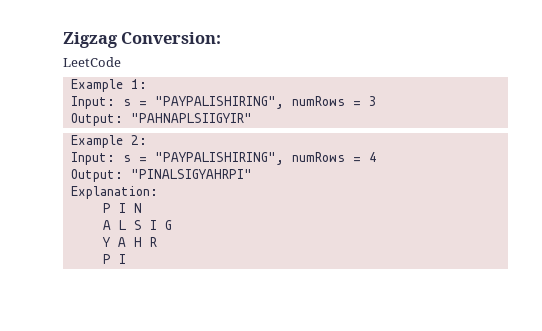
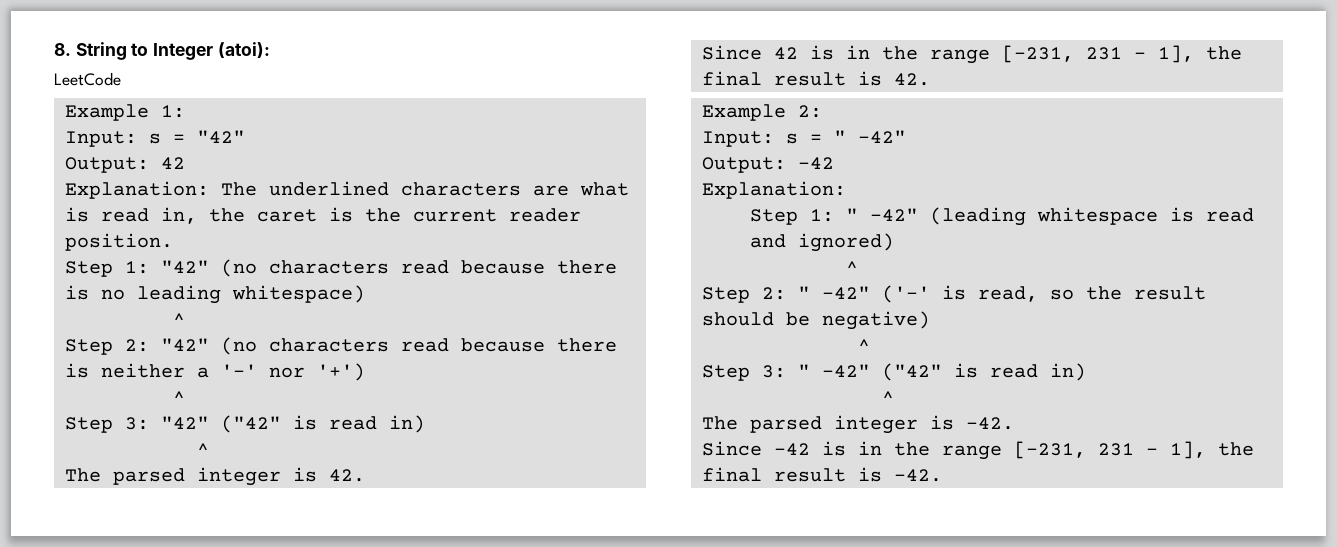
- Zigzag Conversion:
+ 8. String to Integer (atoi):
- Input: s = "PAYPALISHIRING", numRows = 3
- Output: "PAHNAPLSIIGYIR"
+ Input: s = "42"
+ Output: 42
+ Explanation: The underlined characters are what is read in, the caret is the current reader position.
+ Step 1: "42" (no characters read because there is no leading whitespace)
+ ^
+ Step 2: "42" (no characters read because there is neither a '-' nor '+')
+ ^
+ Step 3: "42" ("42" is read in)
+ ^
+ The parsed integer is 42.
+ Since 42 is in the range [-231, 231 - 1], the final result is 42.
- Input: s = "PAYPALISHIRING", numRows = 4
- Output: "PINALSIGYAHRPI"
+ Input: s = " -42"
+ Output: -42
- P I N
- A L S I G
- Y A H R
- P I
+ Step 1: " -42" (leading whitespace is read and ignored)
+ ^
+ Step 2: " -42" ('-' is read, so the result should be negative)
+ ^
+ Step 3: " -42" ("42" is read in)
+ ^
+ The parsed integer is -42.
+ Since -42 is in the range [-231, 231 - 1], the final result is -42.

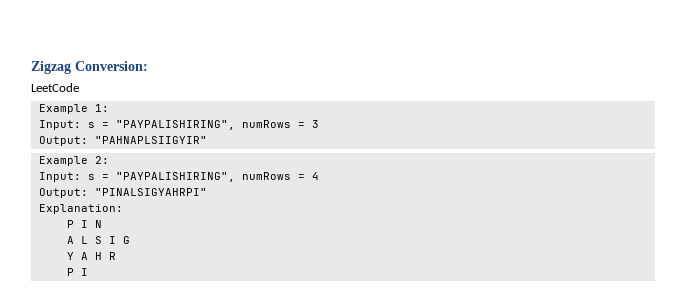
- 8. String to Integer (atoi):
+ Zigzag Conversion:
- Input: s = "42"
- Output: 42
- Explanation: The underlined characters are what is read in, the caret is the current reader position.
- Step 1: "42" (no characters read because there is no leading whitespace)
- ^
- Step 2: "42" (no characters read because there is neither a '-' nor '+')
- ^
- Step 3: "42" ("42" is read in)
- ^
- The parsed integer is 42.
- Since 42 is in the range [-231, 231 - 1], the final result is 42.
+ Input: s = "PAYPALISHIRING", numRows = 3
+ Output: "PAHNAPLSIIGYIR"
- Input: s = " -42"
- Output: -42
+ Input: s = "PAYPALISHIRING", numRows = 4
+ Output: "PINALSIGYAHRPI"
- Step 1: " -42" (leading whitespace is read and ignored)
- ^
- Step 2: " -42" ('-' is read, so the result should be negative)
- ^
- Step 3: " -42" ("42" is read in)
- ^
- The parsed integer is -42.
- Since -42 is in the range [-231, 231 - 1], the final result is -42.
+ P I N
+ A L S I G
+ Y A H R
+ P I

